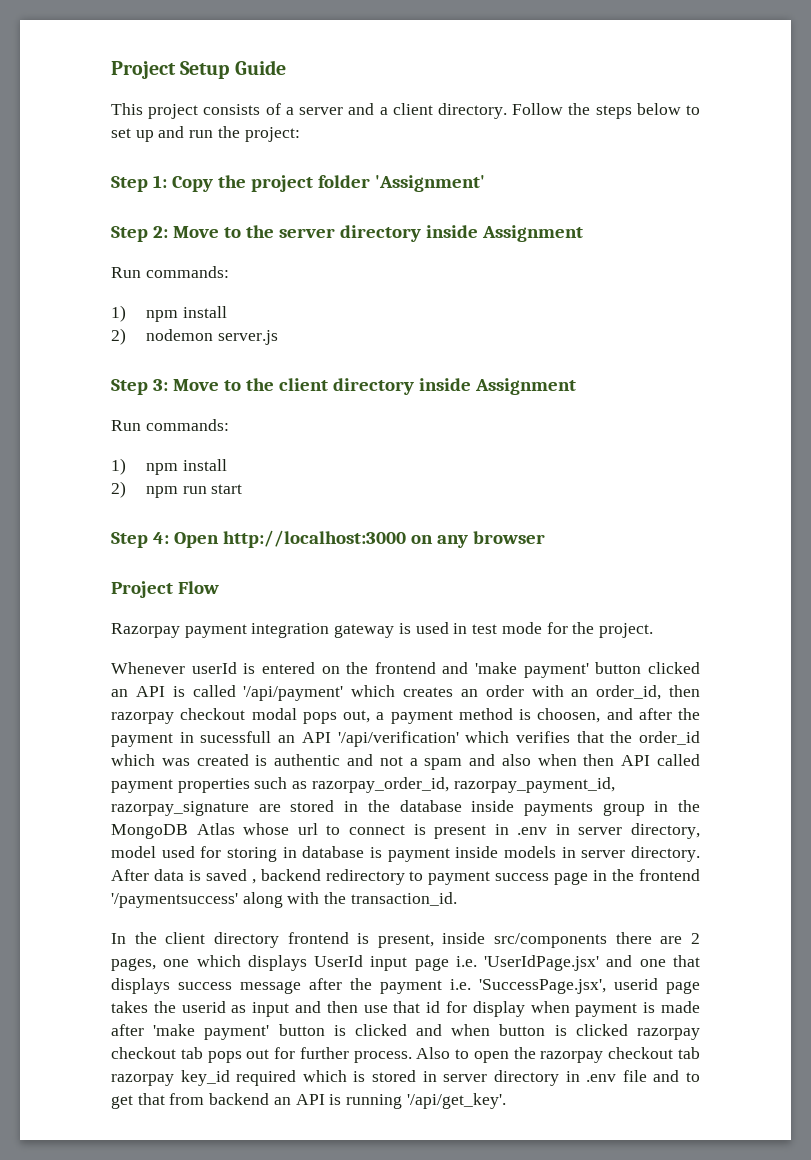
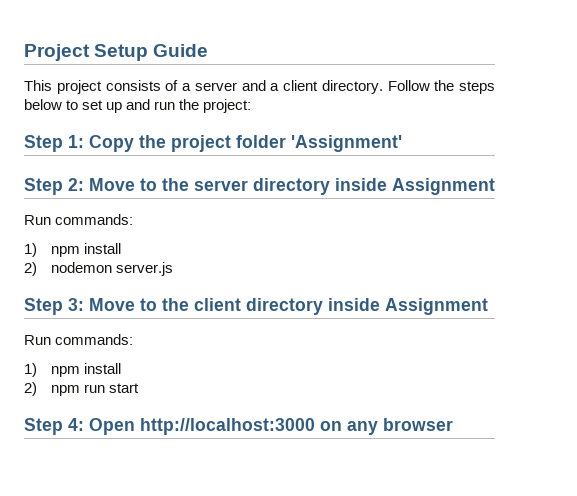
- Project Flow
- Razorpay payment integration gateway is used in test mode for the project.
- Whenever userId is entered on the frontend and 'make payment' button clicked an API is called '/api/payment' which creates an order with an order_id, then razorpay checkout modal pops out, a payment method is choosen, and after the payment in sucessfull an API '/api/verification' which verifies that the order_id which was created is authentic and not a spam and also when then API called payment properties such as razorpay_order_id, razorpay_payment_id, razorpay_signature are stored in the database inside payments group in the MongoDB Atlas whose url to connect is present in .env in server directory, model used for storing in database is payment inside models in server directory. After data is saved , backend redirectory to payment success page in the frontend '/paymentsuccess' along with the transaction_id.
- In the client directory frontend is present, inside src/components there are 2 pages, one which displays UserId input page i.e. 'UserIdPage.jsx' and one that displays success message after the payment i.e. 'SuccessPage.jsx', userid page takes the userid as input and then use that id for display when payment is made after 'make payment' button is clicked and when button is clicked razorpay checkout tab pops out for further process. Also to open the razorpay checkout tab razorpay key_id required which is stored in server directory in .env file and to get that from backend an API is running '/api/get_key'.

